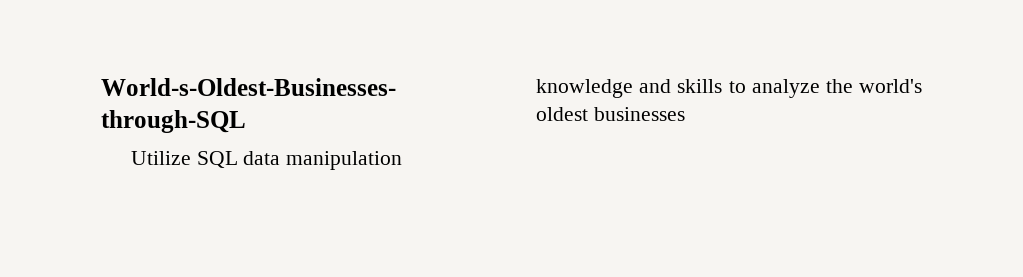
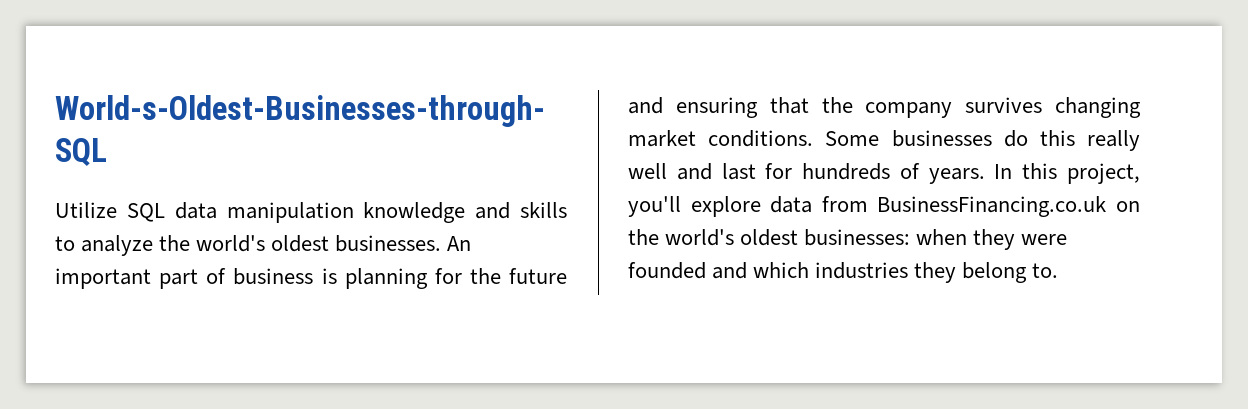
- Utilize SQL data manipulation knowledge and skills to analyze the world's oldest businesses
+ Utilize SQL data manipulation knowledge and skills to analyze the world's oldest businesses. An important part of business is planning for the future and ensuring that the company survives changing market conditions. Some businesses do this really well and last for hundreds of years. In this project, you'll explore data from BusinessFinancing.co.uk on the world's oldest businesses: when they were founded and which industries they belong to.

